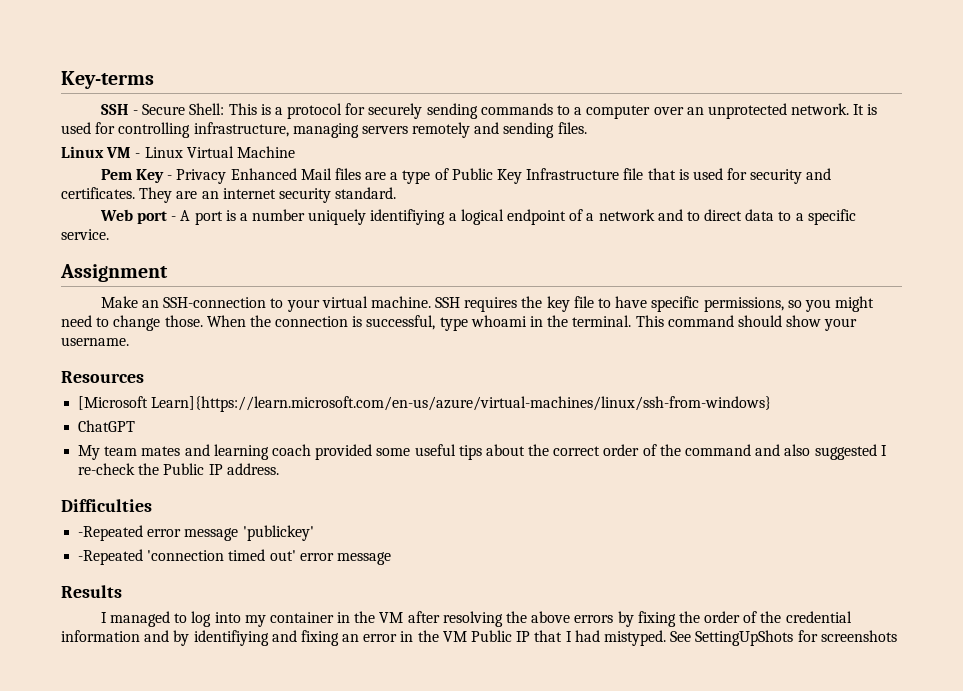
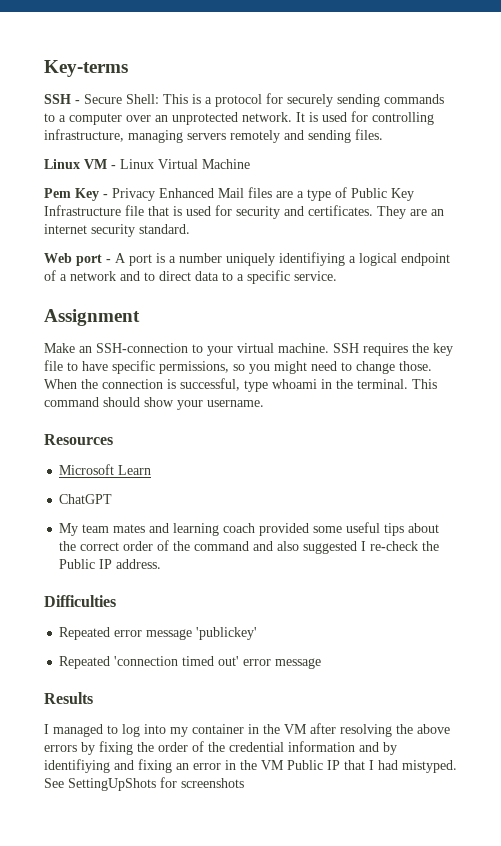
- [Microsoft Learn]{https://learn.microsoft.com/en-us/azure/virtual-machines/linux/ssh-from-windows}
+ Microsoft Learn
- -Repeated error message 'publickey'
+ Repeated error message 'publickey'
- -Repeated 'connection timed out' error message
+ Repeated 'connection timed out' error message

